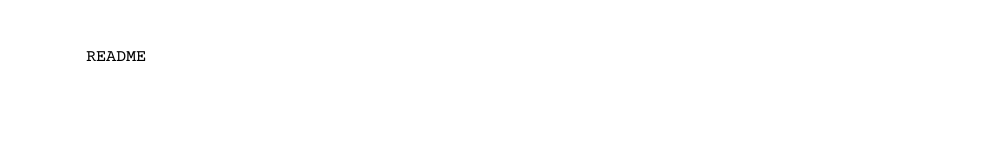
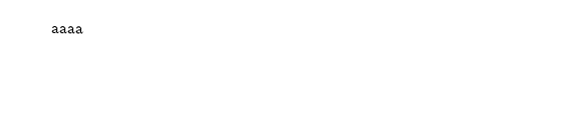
- README
+ aaaa

